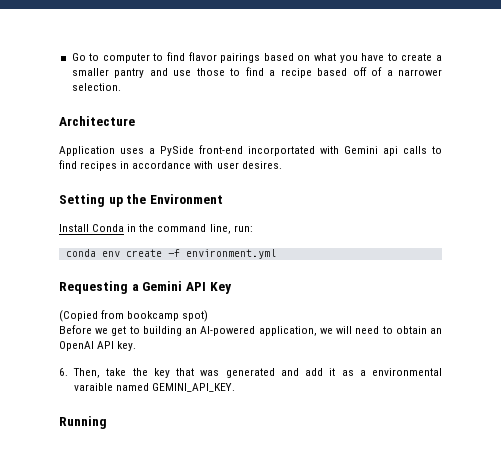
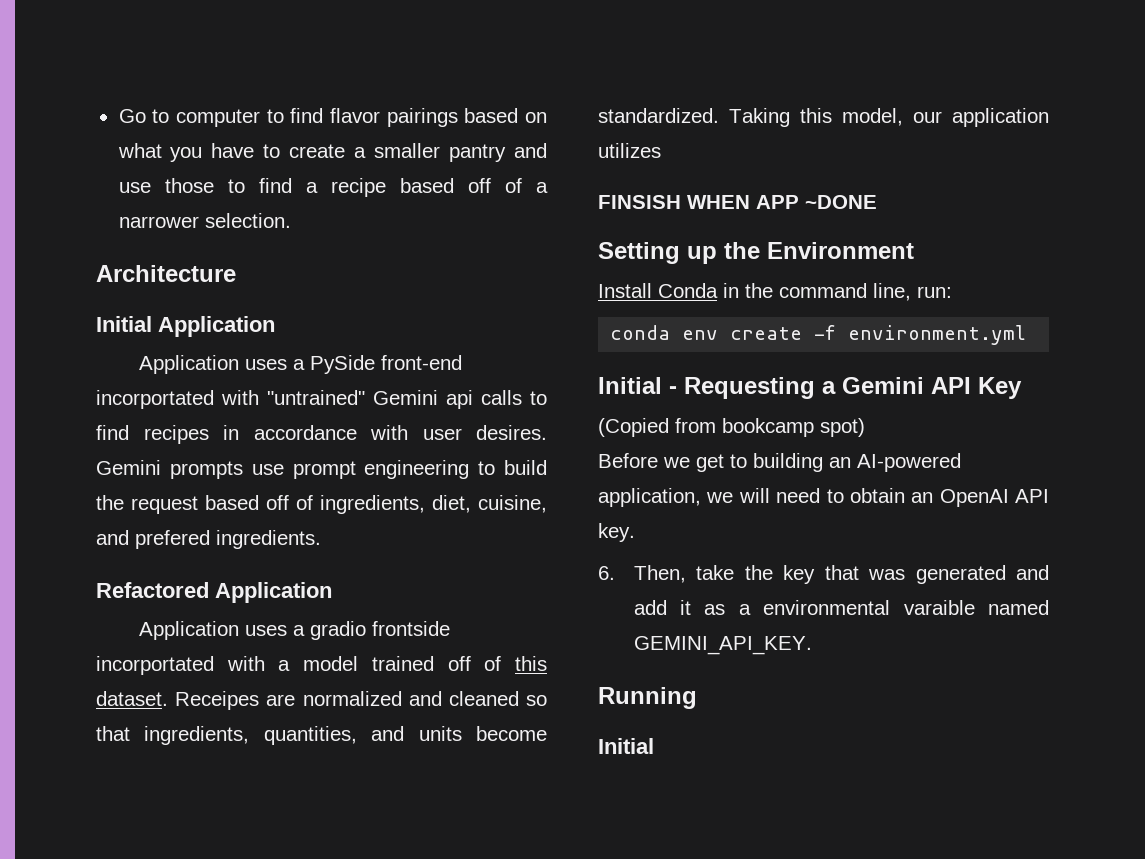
+ Initial Application
- Application uses a PySide front-end incorportated with Gemini api calls to find recipes in accordance with user desires.
+ Application uses a PySide front-end incorportated with "untrained" Gemini api calls to find recipes in accordance with user desires. Gemini prompts use prompt engineering to build the request based off of ingredients, diet, cuisine, and prefered ingredients.
+ Refactored Application
+ Application uses a gradio frontside incorportated with a model trained off of this dataset. Receipes are normalized and cleaned so that ingredients, quantities, and units become standardized. Taking this model, our application utilizes
+ FINSISH WHEN APP ~DONE
- Requesting a Gemini API Key
+ Initial - Requesting a Gemini API Key
  Running
+ Initial

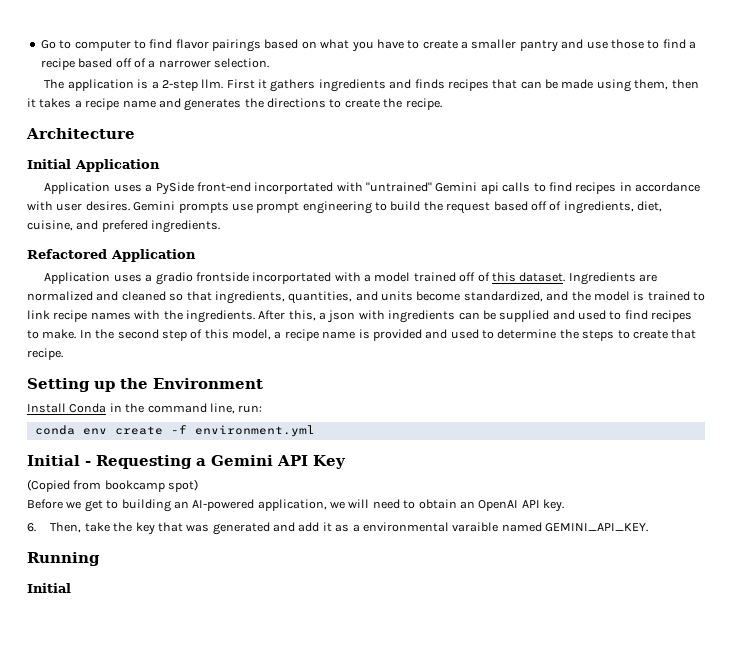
+ The application is a 2-step llm. First it gathers ingredients and finds recipes that can be made using them, then it takes a recipe name and generates the directions to create the recipe.
- Receipes are normalized and cleaned so that ingredients, quantities, and units become standardized. Taking this model, our application utilizes
- FINSISH WHEN APP ~DONE
+ Ingredients are normalized and cleaned so that ingredients, quantities, and units become standardized, and the model is trained to link recipe names with the ingredients. After this, a json with ingredients can be supplied and used to find recipes to make. In the second step of this model, a recipe name is provided and used to determine the steps to create that recipe.

